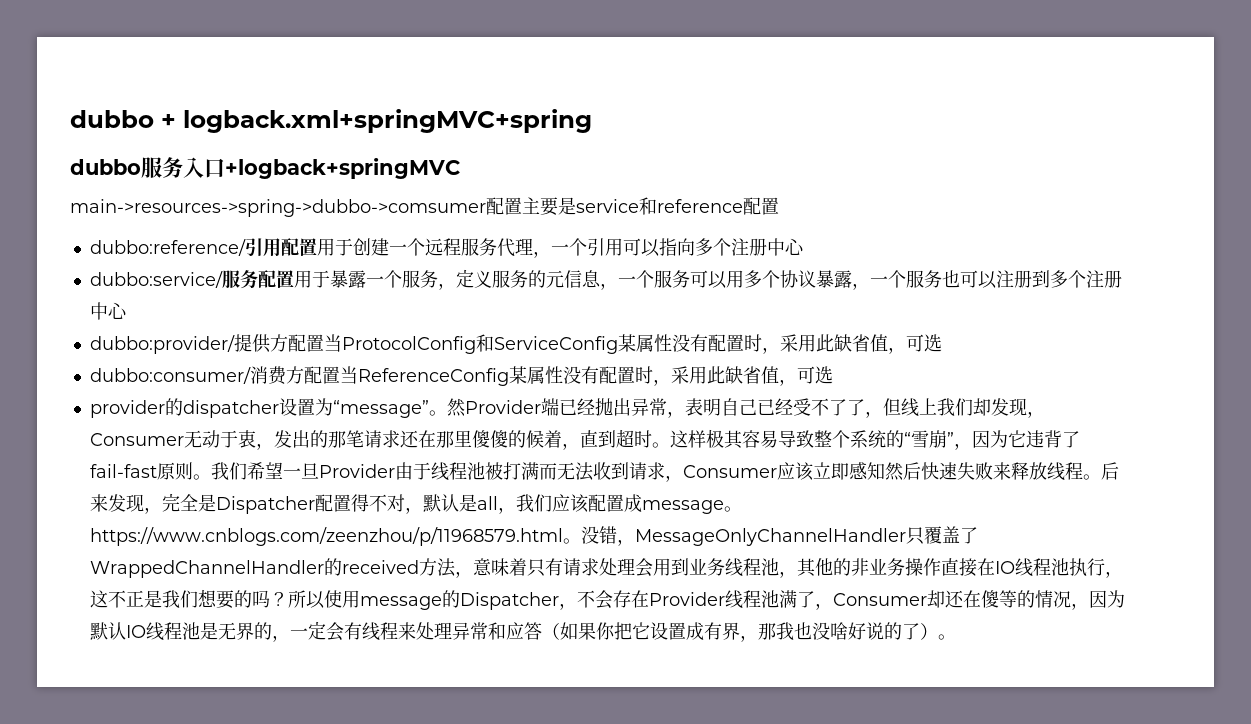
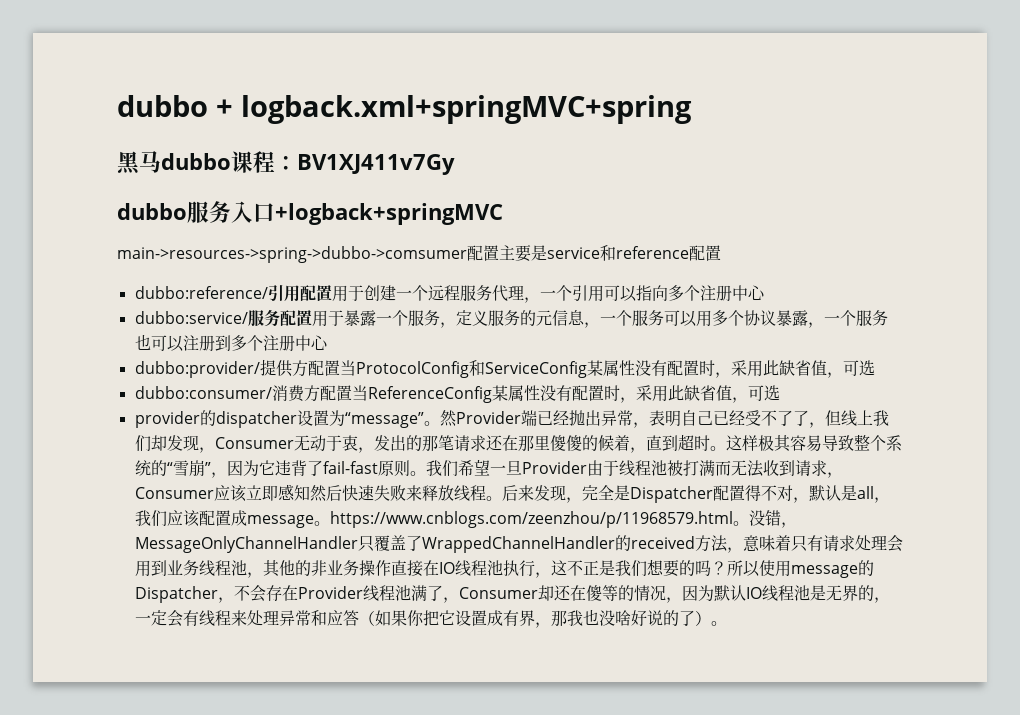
+ 黑马dubbo课程：BV1XJ411v7Gy

